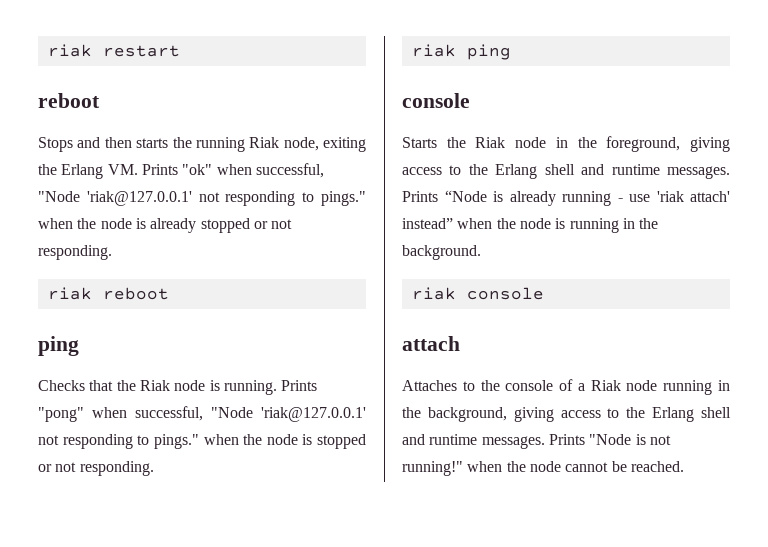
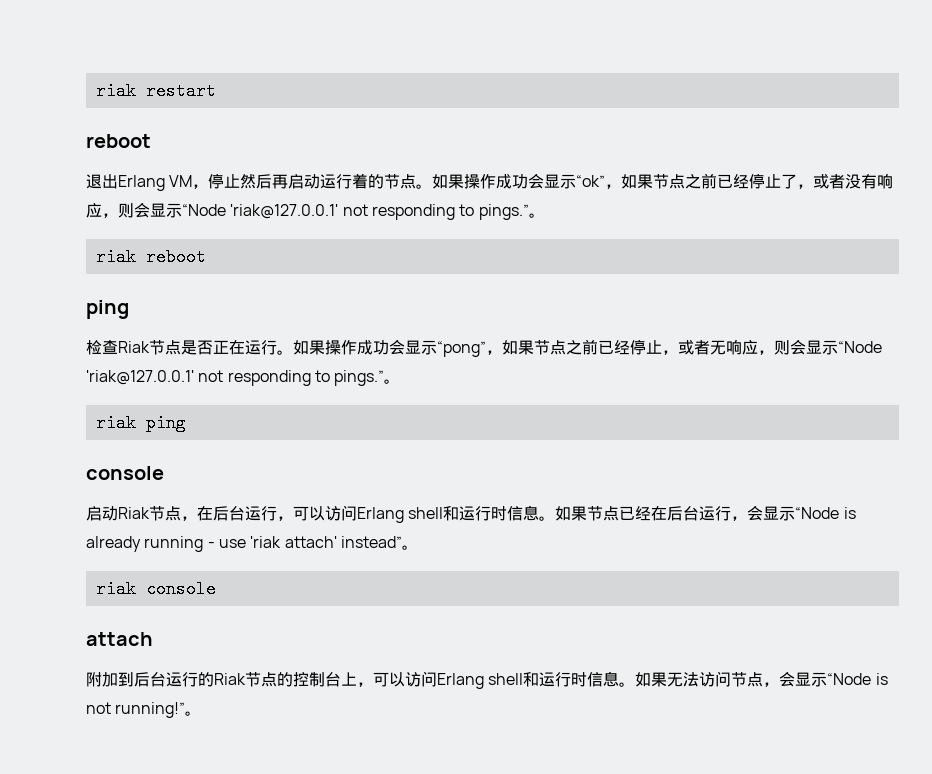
- Stops and then starts the running Riak node, exiting the Erlang VM. Prints "ok" when successful, "Node 'riak@127.0.0.1' not responding to pings." when the node is already stopped or not responding.
+ 退出Erlang VM，停止然后再启动运行着的节点。如果操作成功会显示“ok”，如果节点之前已经停止了，或者没有响应，则会显示“Node 'riak@127.0.0.1' not responding to pings.”。
  riak reboot
  ping
- Checks that the Riak node is running. Prints "pong" when successful, "Node 'riak@127.0.0.1' not responding to pings." when the node is stopped or not responding.
+ 检查Riak节点是否正在运行。如果操作成功会显示“pong”，如果节点之前已经停止，或者无响应，则会显示“Node 'riak@127.0.0.1' not responding to pings.”。
  riak ping
  console
- Starts the Riak node in the foreground, giving access to the Erlang shell and runtime messages. Prints “Node is already running - use 'riak attach' instead” when the node is running in the background.
+ 启动Riak节点，在后台运行，可以访问Erlang shell和运行时信息。如果节点已经在后台运行，会显示“Node is already running - use 'riak attach' instead”。
  riak console
  attach
- Attaches to the console of a Riak node running in the background, giving access to the Erlang shell and runtime messages. Prints "Node is not running!" when the node cannot be reached.
+ 附加到后台运行的Riak节点的控制台上，可以访问Erlang shell和运行时信息。如果无法访问节点，会显示“Node is not running!”。

